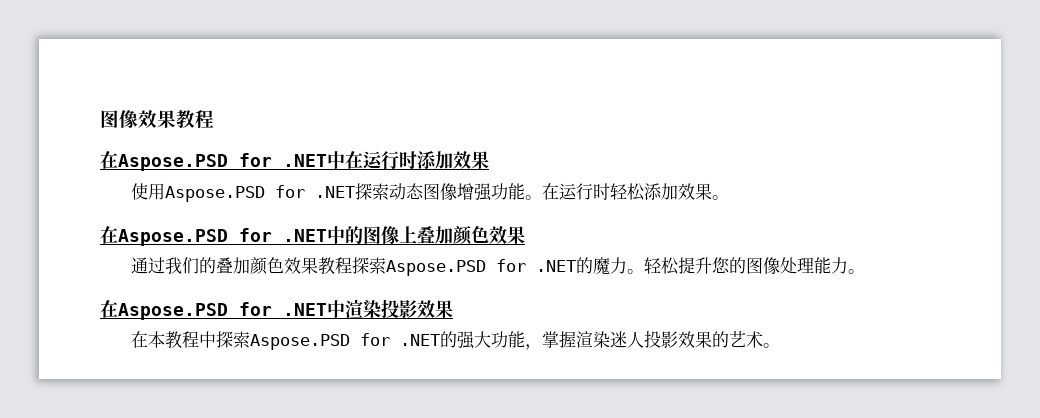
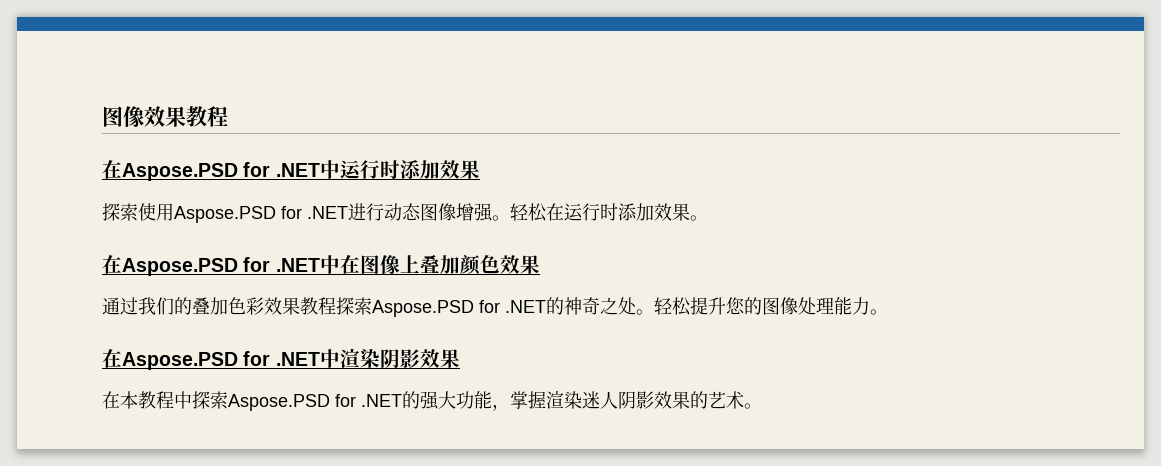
- 在Aspose.PSD for .NET中在运行时添加效果
+ 在Aspose.PSD for .NET中运行时添加效果
- 使用Aspose.PSD for .NET探索动态图像增强功能。在运行时轻松添加效果。
+ 探索使用Aspose.PSD for .NET进行动态图像增强。轻松在运行时添加效果。
- 在Aspose.PSD for .NET中的图像上叠加颜色效果
+ 在Aspose.PSD for .NET中在图像上叠加颜色效果
- 通过我们的叠加颜色效果教程探索Aspose.PSD for .NET的魔力。
+ 通过我们的叠加色彩效果教程探索Aspose.PSD for .NET的神奇之处。
- 在Aspose.PSD for .NET中渲染投影效果
+ 在Aspose.PSD for .NET中渲染阴影效果
- 在本教程中探索Aspose.PSD for .NET的强大功能，掌握渲染迷人投影效果的艺术。
+ 在本教程中探索Aspose.PSD for .NET的强大功能，掌握渲染迷人阴影效果的艺术。

